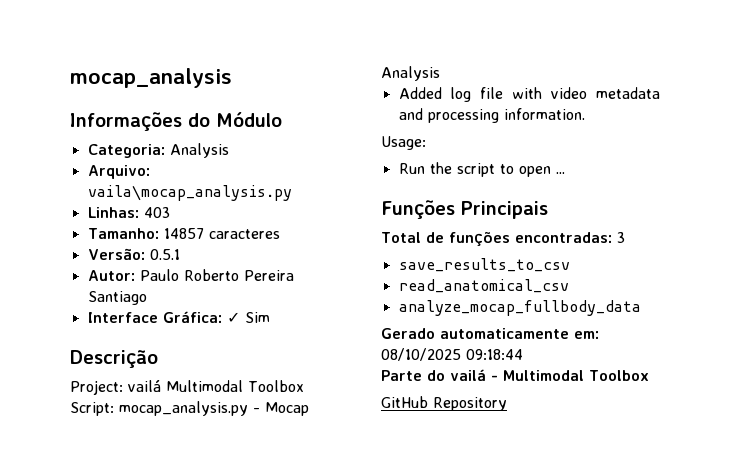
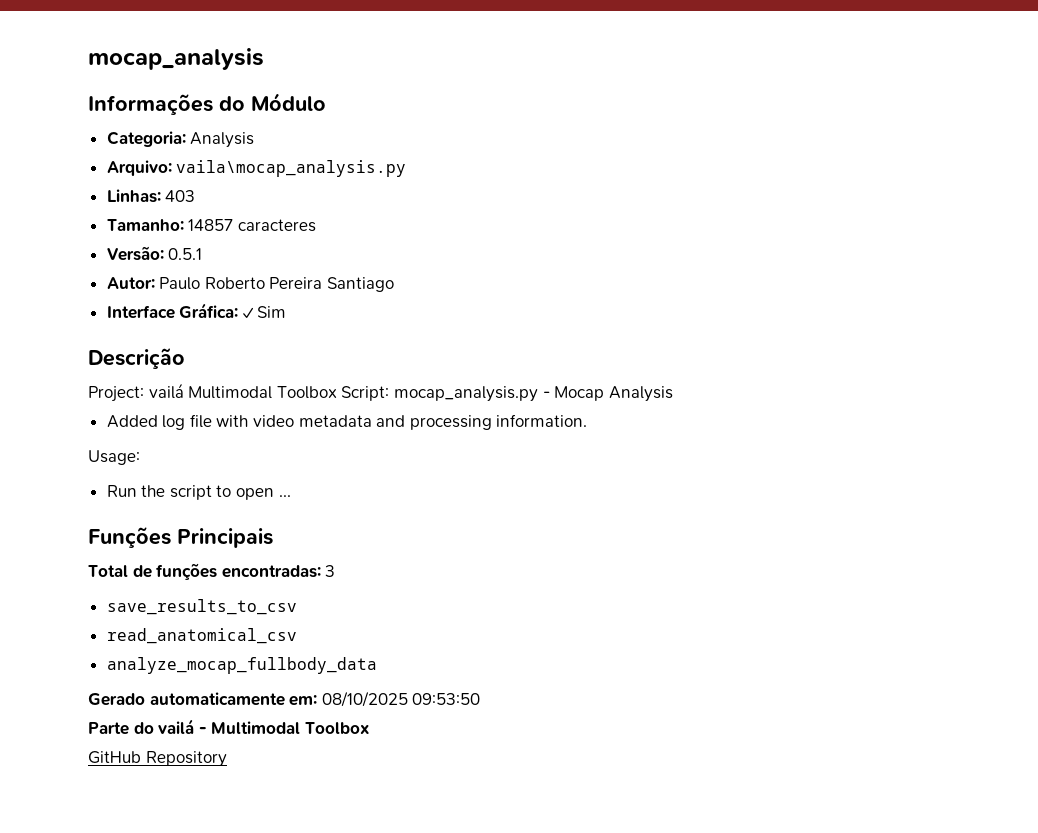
- Gerado automaticamente em: 08/10/2025 09:18:44
+ Gerado automaticamente em: 08/10/2025 09:53:50

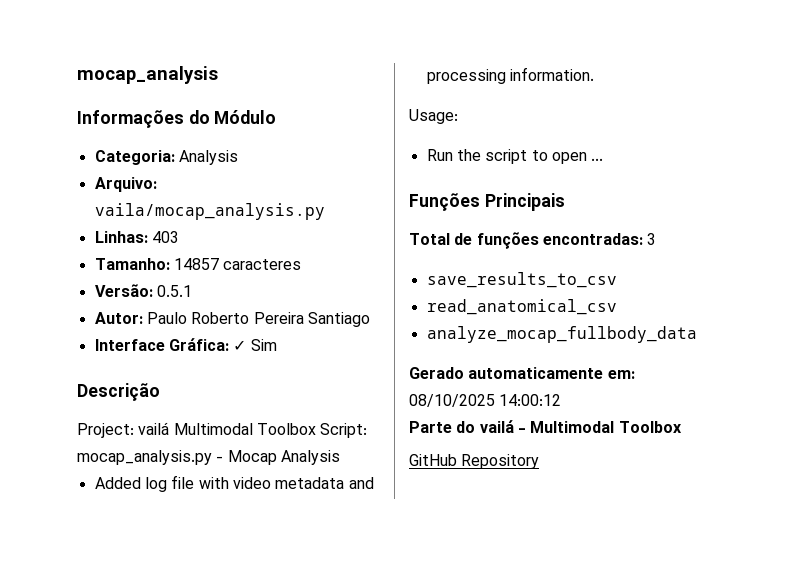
- Arquivo: vaila\mocap_analysis.py
+ Arquivo: vaila/mocap_analysis.py
- Gerado automaticamente em: 08/10/2025 09:53:50
+ Gerado automaticamente em: 08/10/2025 14:00:12

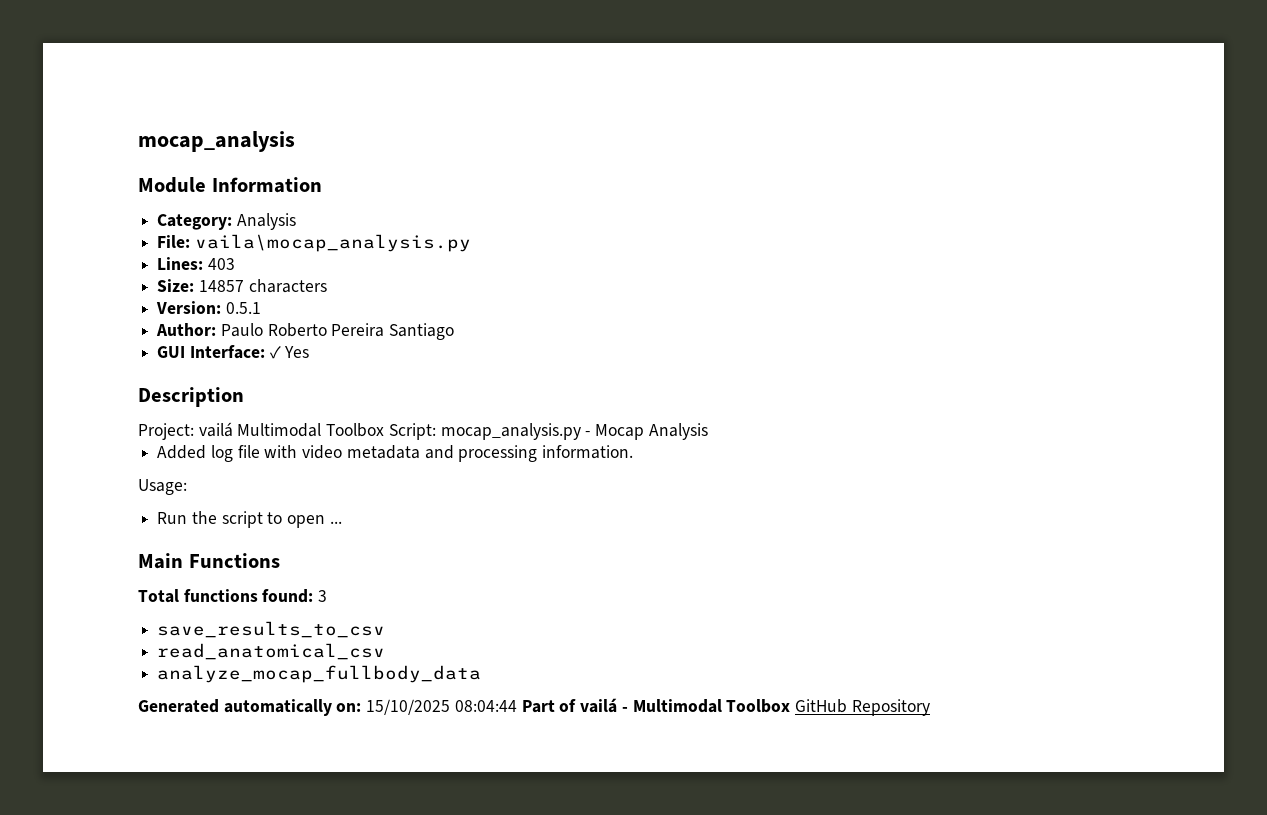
- Informações do Módulo
- Categoria: Analysis
- Arquivo: vaila/mocap_analysis.py
- Linhas: 403
- Tamanho: 14857 caracteres
- Versão: 0.5.1
+ Module Information
+ Category: Analysis
+ File: vaila\mocap_analysis.py
+ Lines: 403
+ Size: 14857 characters
+ Version: 0.5.1
- Autor: Paulo Roberto Pereira Santiago
+ Author: Paulo Roberto Pereira Santiago
- Interface Gráfica: ✓ Sim
- Descrição
+ GUI Interface: ✓ Yes
+ Description
- Funções Principais
+ Main Functions
- Total de funções encontradas: 3
+ Total functions found: 3
- Gerado automaticamente em: 08/10/2025 14:00:12
- Parte do vailá - Multimodal Toolbox
- GitHub Repository
+ Generated automatically on: 15/10/2025 08:04:44 Part of vailá - Multimodal Toolbox GitHub Repository

